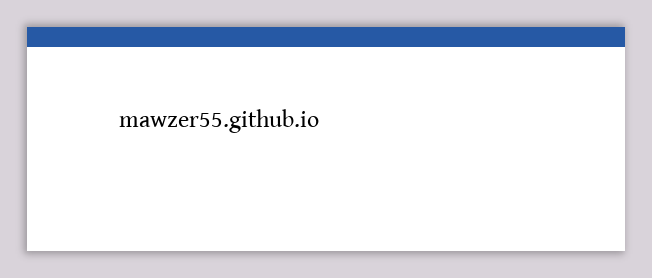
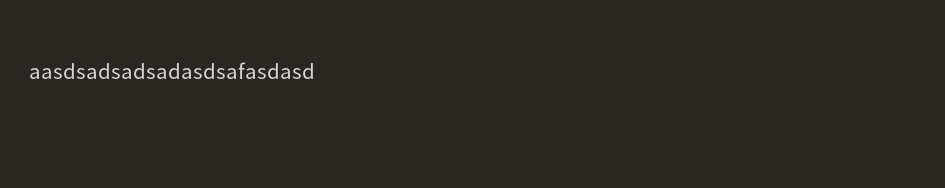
- mawzer55.github.io
+ aasdsadsadsadasdsafasdasd

